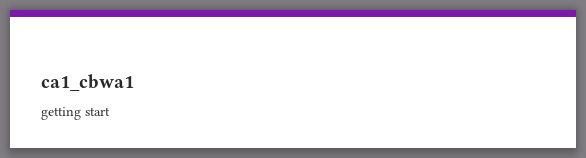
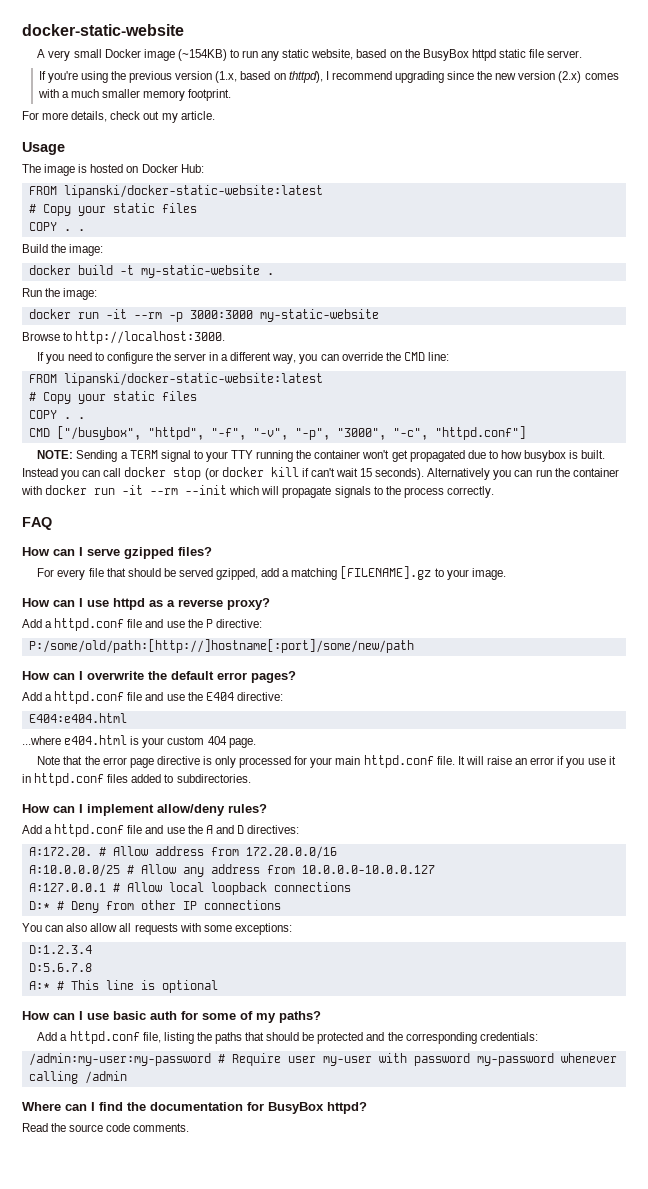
- ca1_cbwa1
- getting start
+ docker-static-website
+ A very small Docker image (~154KB) to run any static website, based on the BusyBox httpd static file server.
+ If you're using the previous version (1.x, based on thttpd), I recommend upgrading since the new version (2.x) comes with a much smaller memory footprint.
+ For more details, check out my article.
+ Usage
+ The image is hosted on Docker Hub:
+ FROM lipanski/docker-static-website:latest
+ # Copy your static files
+ COPY . .
+ Build the image:
+ docker build -t my-static-website .
+ Run the image:
+ docker run -it --rm -p 3000:3000 my-static-website
+ Browse to http://localhost:3000.
+ If you need to configure the server in a different way, you can override the CMD line:
+ FROM lipanski/docker-static-website:latest
+ # Copy your static files
+ COPY . .
+ CMD ["/busybox", "httpd", "-f", "-v", "-p", "3000", "-c", "httpd.conf"]
+ NOTE: Sending a TERM signal to your TTY running the container won't get propagated due to how busybox is built. Instead you can call docker stop (or docker kill if can't wait 15 seconds). Alternatively you can run the container with docker run -it --rm --init which will propagate signals to the process correctly.
+ FAQ
+ How can I serve gzipped files?
+ For every file that should be served gzipped, add a matching [FILENAME].gz to your image.
+ How can I use httpd as a reverse proxy?
+ Add a httpd.conf file and use the P directive:
+ P:/some/old/path:[http://]hostname[:port]/some/new/path
+ How can I overwrite the default error pages?
+ Add a httpd.conf file and use the E404 directive:
+ E404:e404.html
+ ...where e404.html is your custom 404 page.
+ Note that the error page directive is only processed for your main httpd.conf file. It will raise an error if you use it in httpd.conf files added to subdirectories.
+ How can I implement allow/deny rules?
+ Add a httpd.conf file and use the A and D directives:
+ A:172.20. # Allow address from 172.20.0.0/16
+ A:10.0.0.0/25 # Allow any address from 10.0.0.0-10.0.0.127
+ A:127.0.0.1 # Allow local loopback connections
+ D:* # Deny from other IP connections
+ You can also allow all requests with some exceptions:
+ D:1.2.3.4
+ D:5.6.7.8
+ A:* # This line is optional
+ How can I use basic auth for some of my paths?
+ Add a httpd.conf file, listing the paths that should be protected and the corresponding credentials:
+ /admin:my-user:my-password # Require user my-user with password my-password whenever calling /admin
+ Where can I find the documentation for BusyBox httpd?
+ Read the source code comments.

